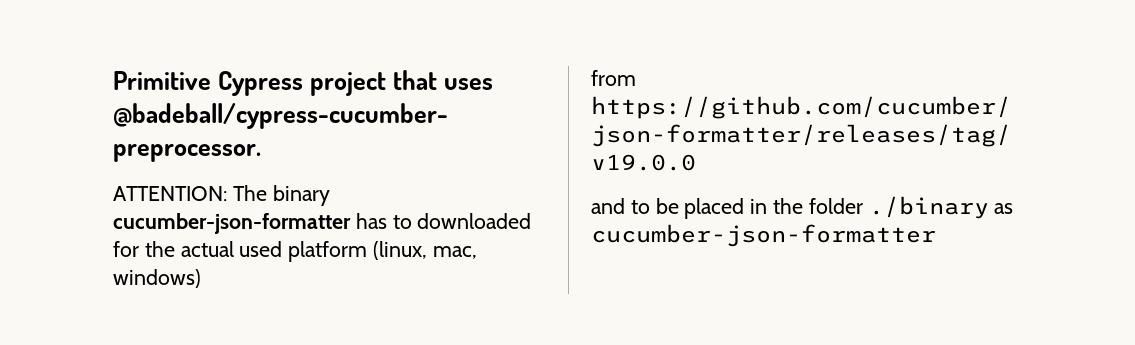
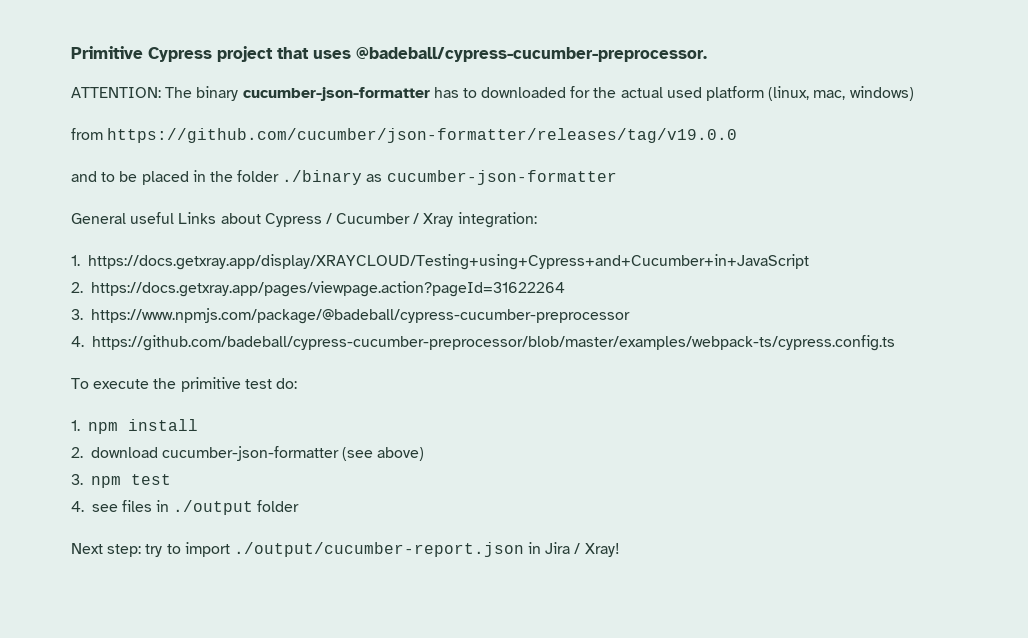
+ General useful Links about Cypress / Cucumber / Xray integration:
+ 1. https://docs.getxray.app/display/XRAYCLOUD/Testing+using+Cypress+and+Cucumber+in+JavaScript
+ 2. https://docs.getxray.app/pages/viewpage.action?pageId=31622264
+ 3. https://www.npmjs.com/package/@badeball/cypress-cucumber-preprocessor
+ 4. https://github.com/badeball/cypress-cucumber-preprocessor/blob/master/examples/webpack-ts/cypress.config.ts
+ To execute the primitive test do:
+ 1. npm install
+ 2. download cucumber-json-formatter (see above)
+ 3. npm test
+ 4. see files in ./output folder
+ Next step: try to import ./output/cucumber-report.json in Jira / Xray!

